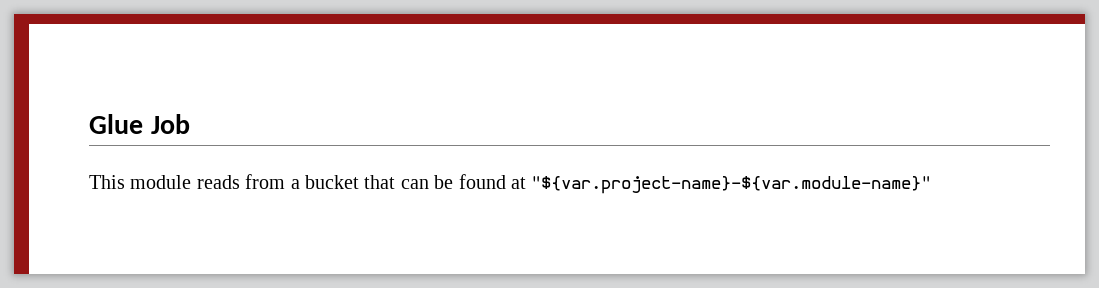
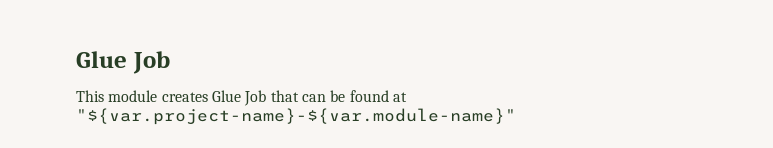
- This module reads from a bucket that can be found at "${var.project-name}-${var.module-name}"
+ This module creates Glue Job that can be found at "${var.project-name}-${var.module-name}"

